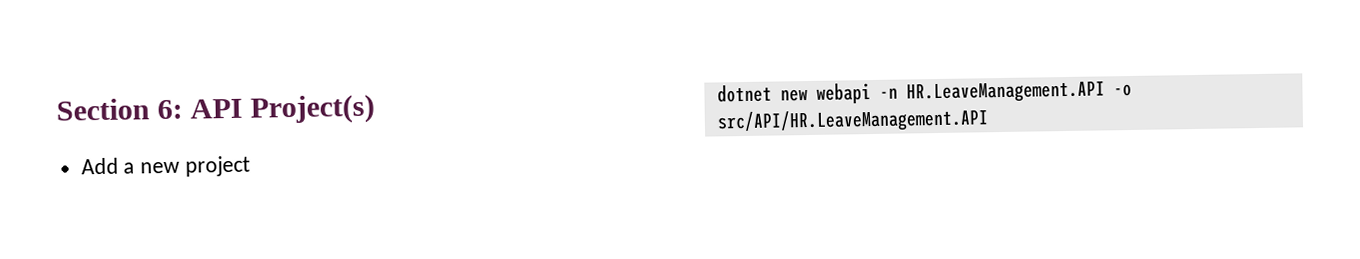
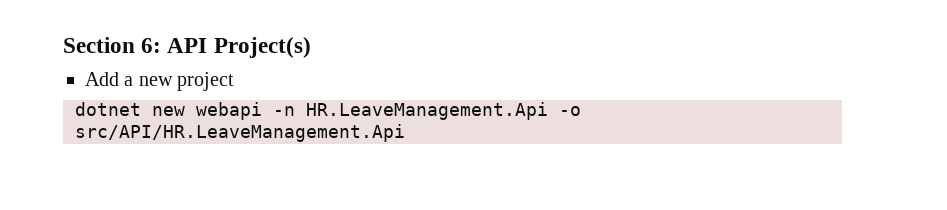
- dotnet new webapi -n HR.LeaveManagement.API -o src/API/HR.LeaveManagement.API
+ dotnet new webapi -n HR.LeaveManagement.Api -o src/API/HR.LeaveManagement.Api

